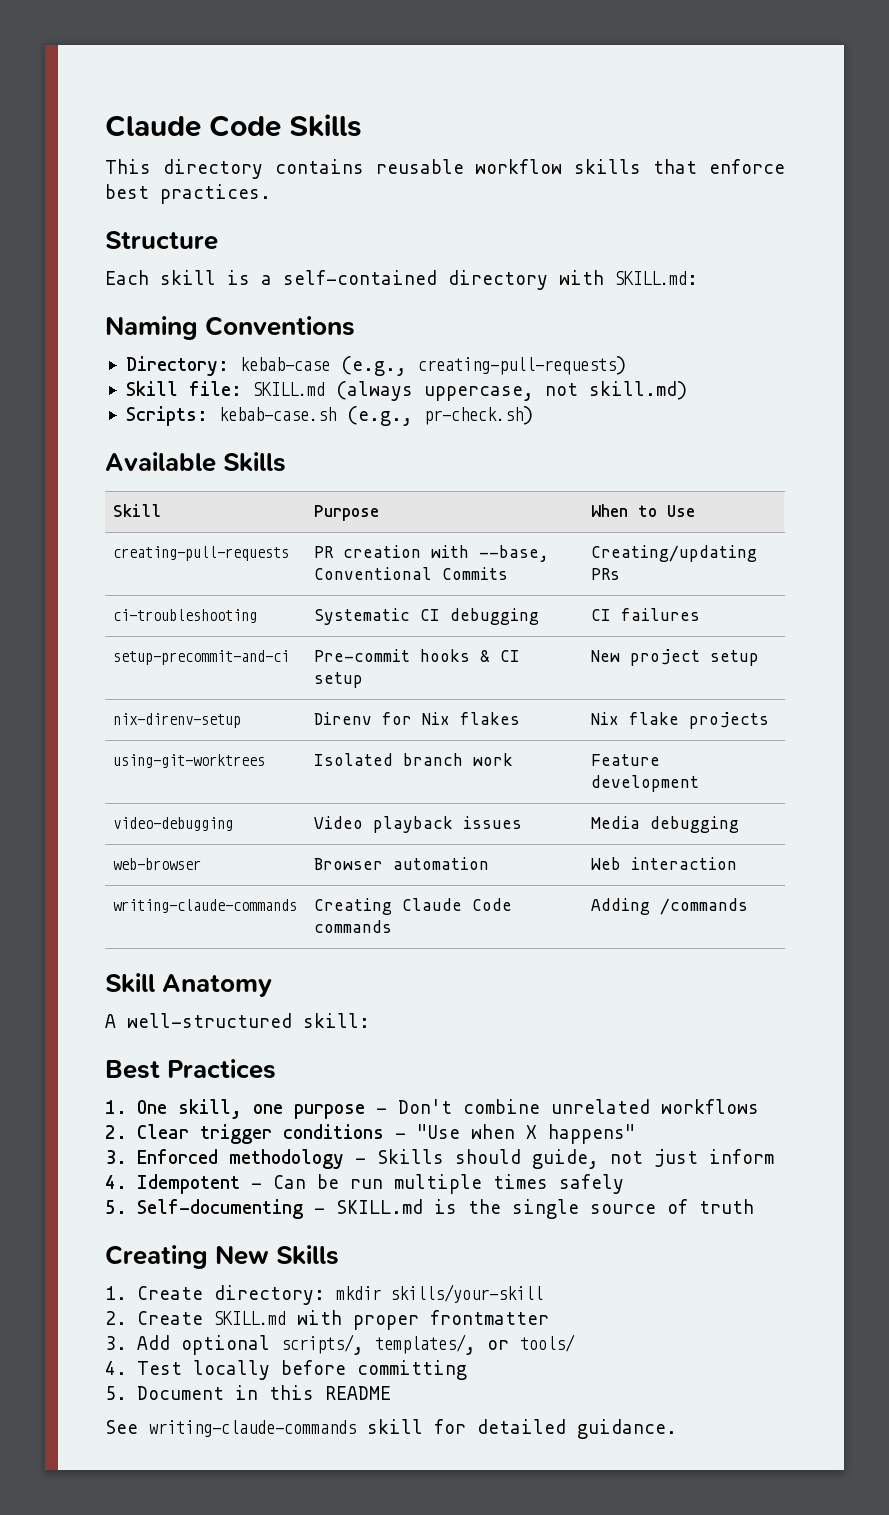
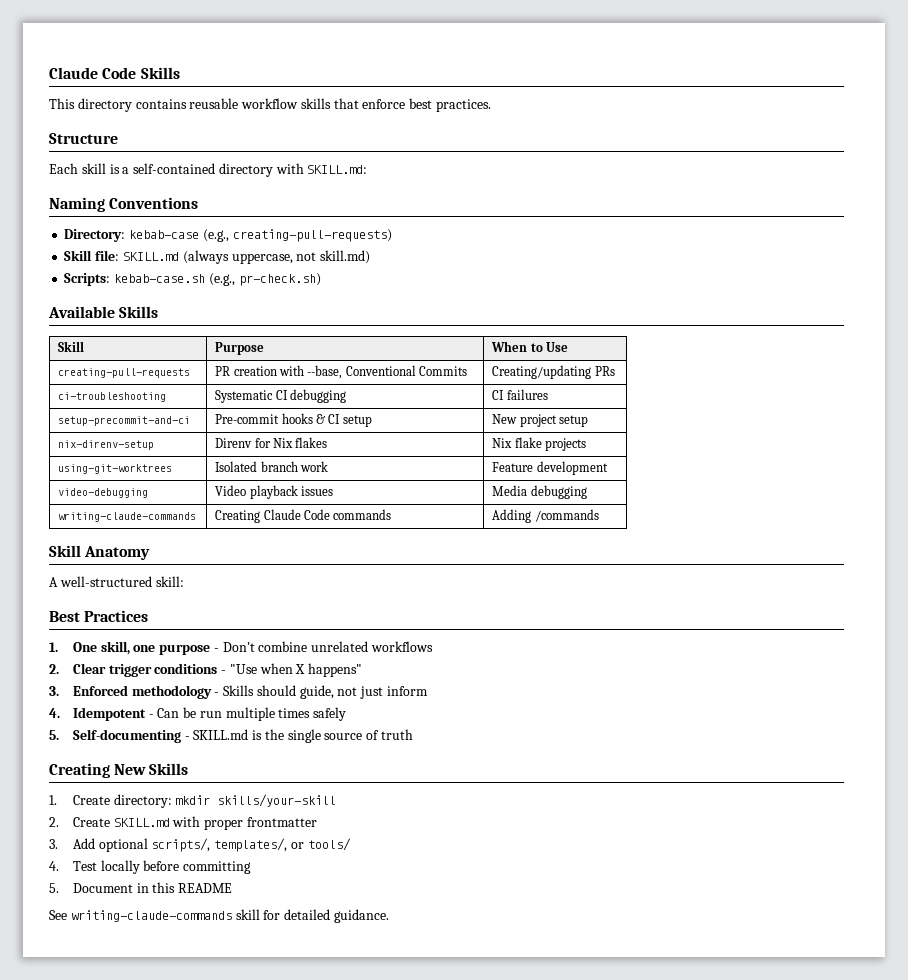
- web-browser | Browser automation | Web interaction

